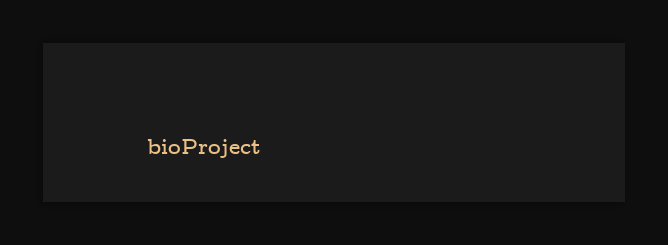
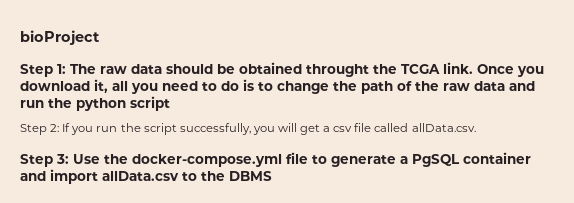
+ Step 1: The raw data should be obtained throught the TCGA link. Once you download it, all you need to do is to change the path of the raw data and run the python script
+ Step 2: If you run the script successfully, you will get a csv file called allData.csv.
+ Step 3: Use the docker-compose.yml file to generate a PgSQL container and import allData.csv to the DBMS

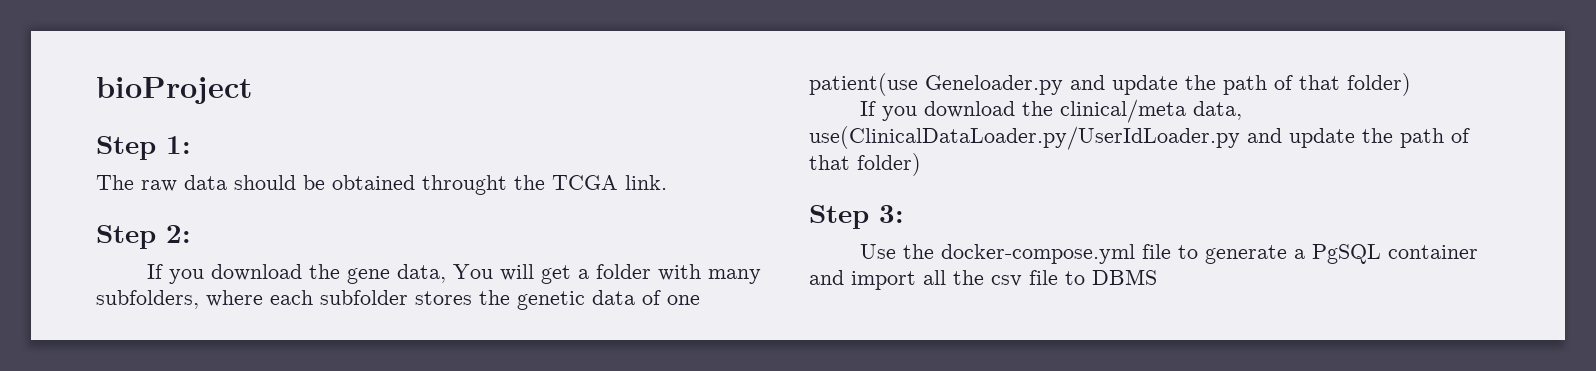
- Step 1: The raw data should be obtained throught the TCGA link. Once you download it, all you need to do is to change the path of the raw data and run the python script
- Step 2: If you run the script successfully, you will get a csv file called allData.csv.
+ Step 1:
+ The raw data should be obtained throught the TCGA link.
+ Step 2:
+ If you download the gene data, You will get a folder with many subfolders, where each subfolder stores the genetic data of one patient(use Geneloader.py and update the path of that folder)
+ If you download the clinical/meta data, use(ClinicalDataLoader.py/UserIdLoader.py and update the path of that folder)
- Step 3: Use the docker-compose.yml file to generate a PgSQL container and import allData.csv to the DBMS
+ Step 3:
+ Use the docker-compose.yml file to generate a PgSQL container and import all the csv file to DBMS

